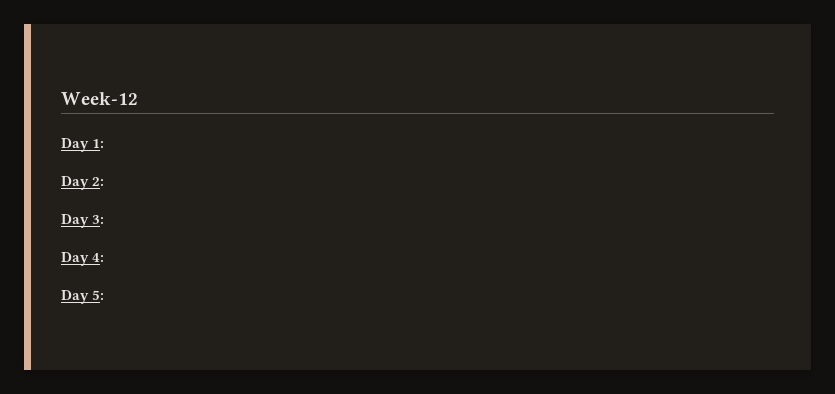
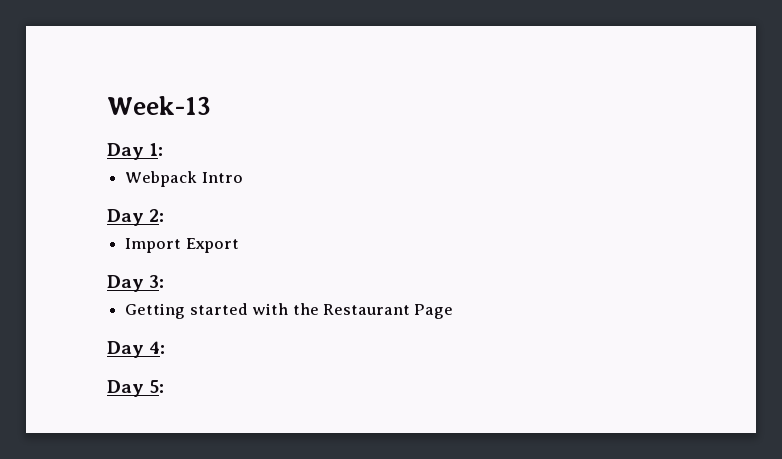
- Week-12
+ Week-13
+ Webpack Intro
+ Import Export
+ Getting started with the Restaurant Page

